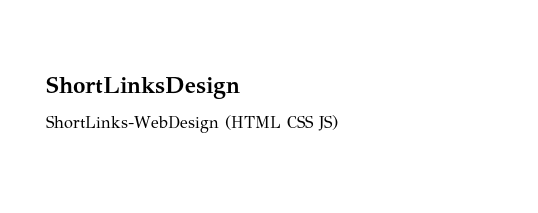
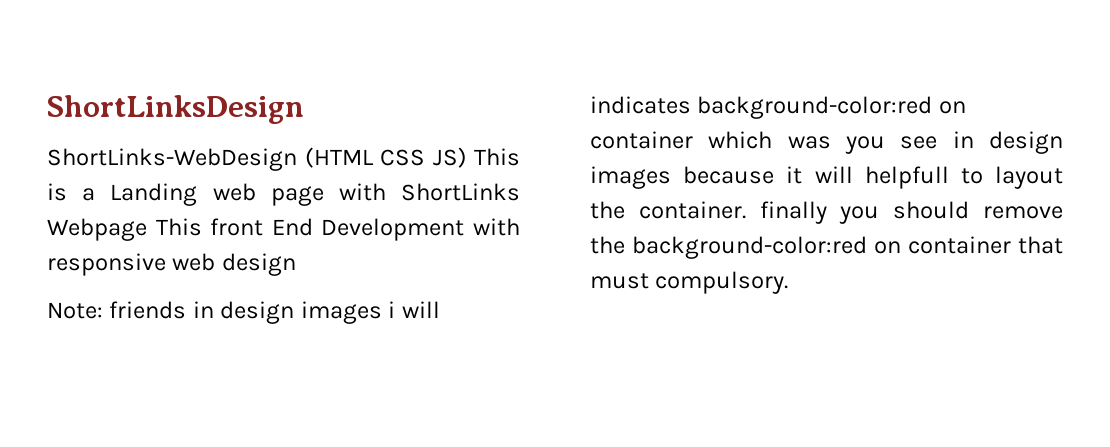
- ShortLinks-WebDesign (HTML CSS JS)
+ ShortLinks-WebDesign (HTML CSS JS) This is a Landing web page with ShortLinks Webpage This front End Development with responsive web design
+ Note: friends in design images i will indicates background-color:red on container which was you see in design images because it will helpfull to layout the container. finally you should remove the background-color:red on container that must compulsory.

